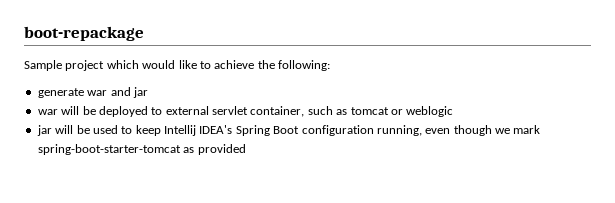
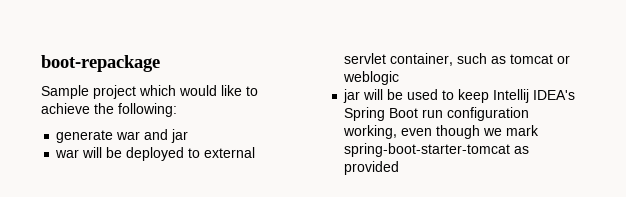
- jar will be used to keep Intellij IDEA's Spring Boot configuration running, even though we mark spring-boot-starter-tomcat as provided
+ jar will be used to keep Intellij IDEA's Spring Boot run configuration working, even though we mark spring-boot-starter-tomcat as provided

